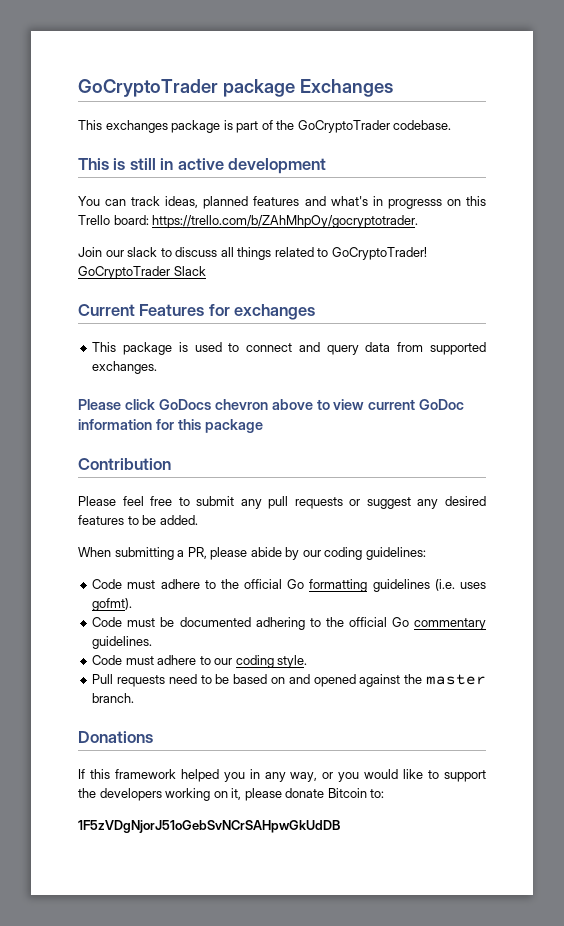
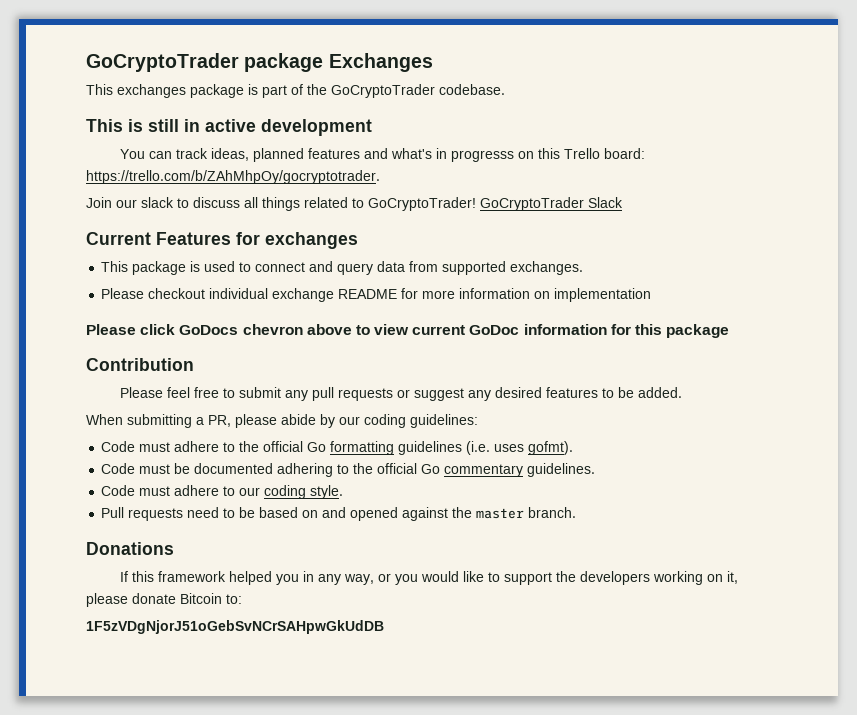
+ Please checkout individual exchange README for more information on implementation

